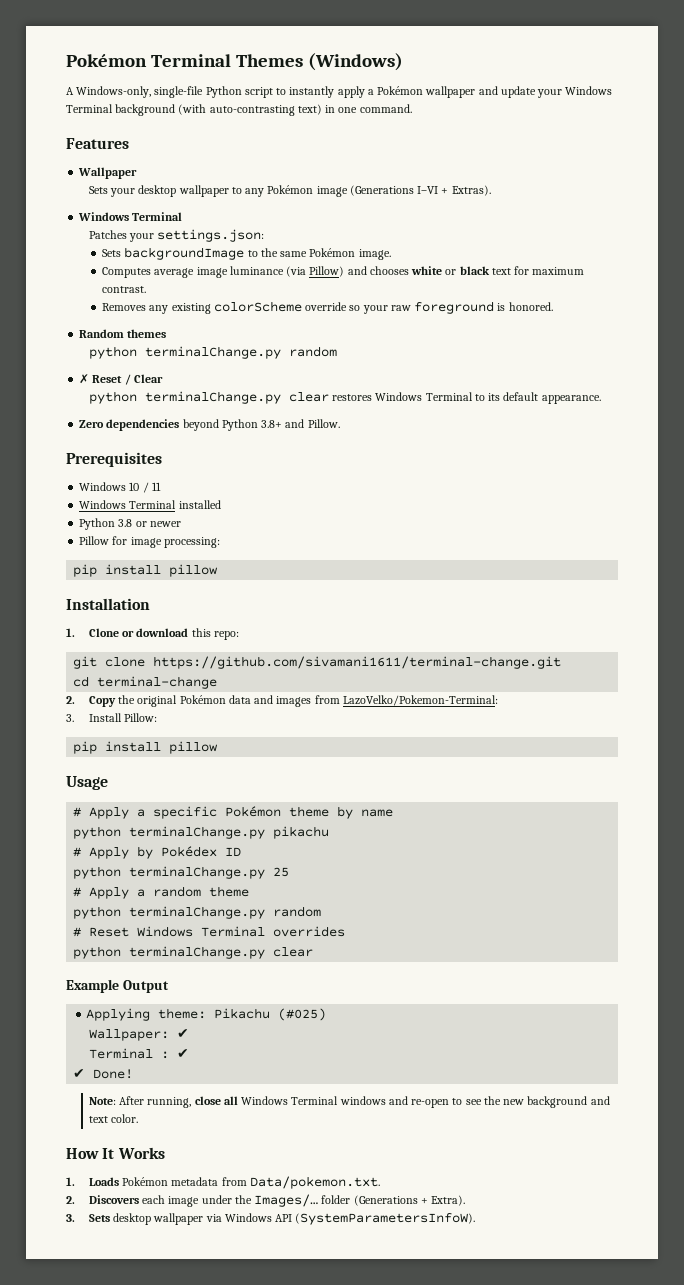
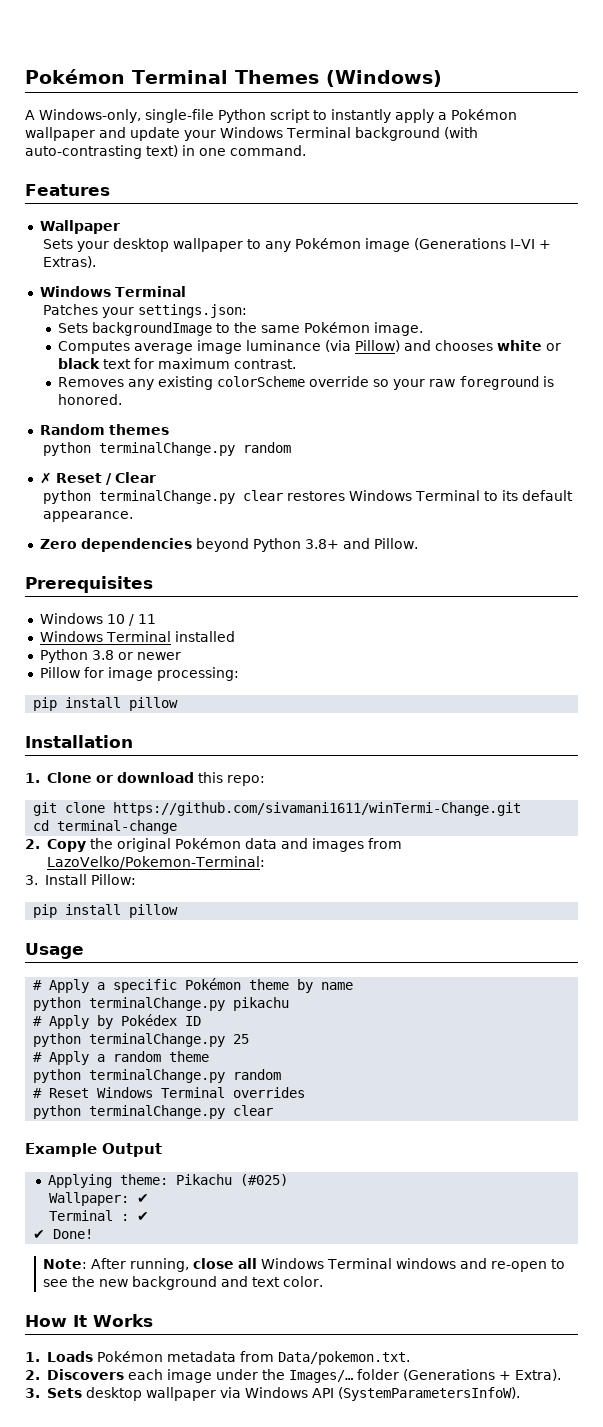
- git clone https://github.com/sivamani1611/terminal-change.git
+ git clone https://github.com/sivamani1611/winTermi-Change.git

